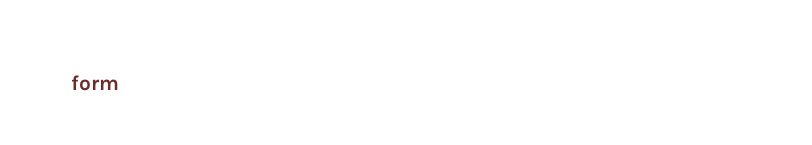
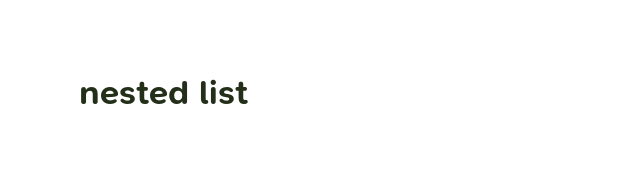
- form
+ nested list

